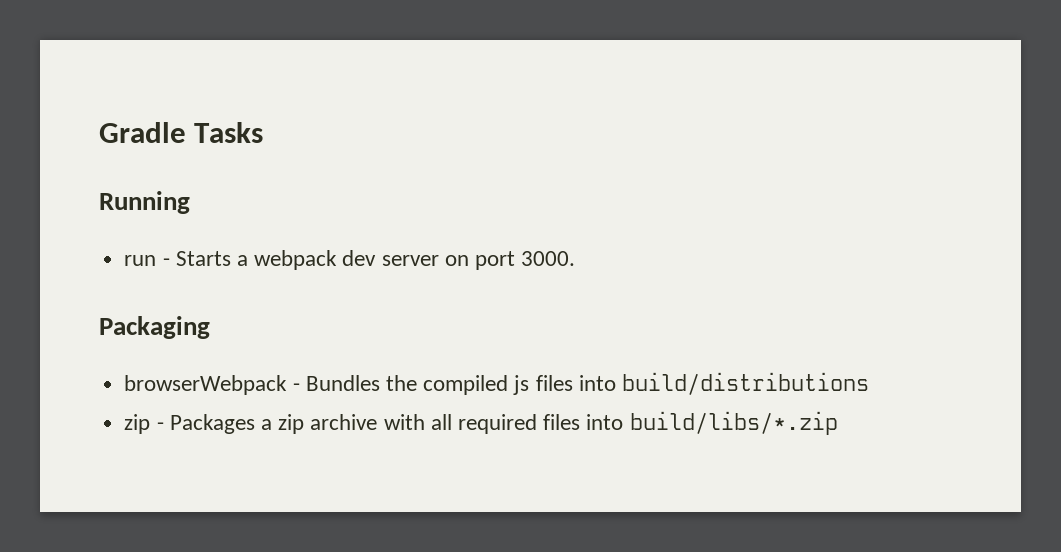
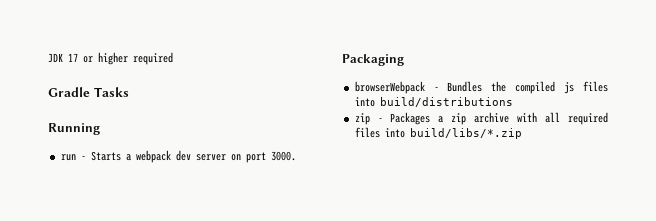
+ JDK 17 or higher required

